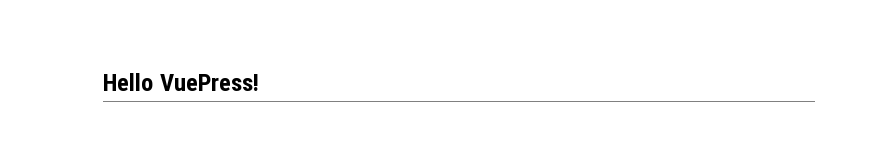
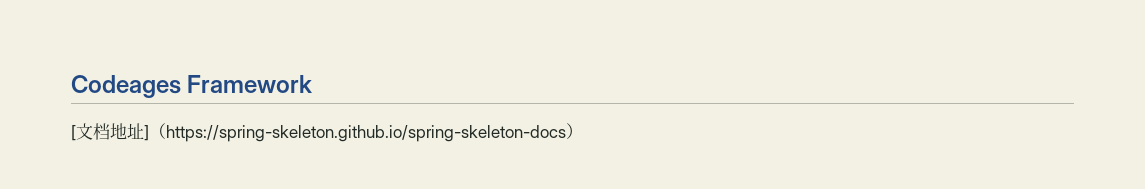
- Hello VuePress!
+ Codeages Framework
+ [文档地址]（https://spring-skeleton.github.io/spring-skeleton-docs）

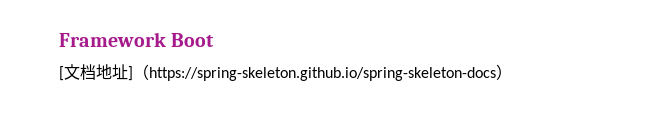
- Codeages Framework
+ Framework Boot

